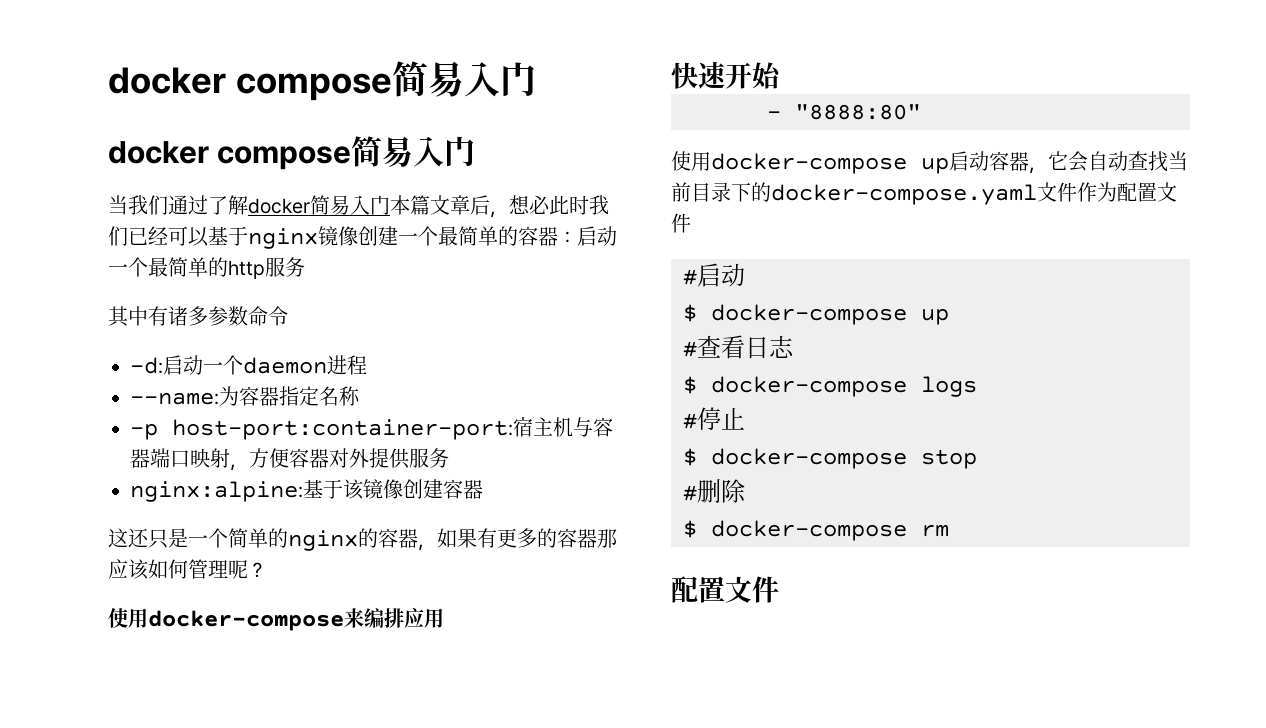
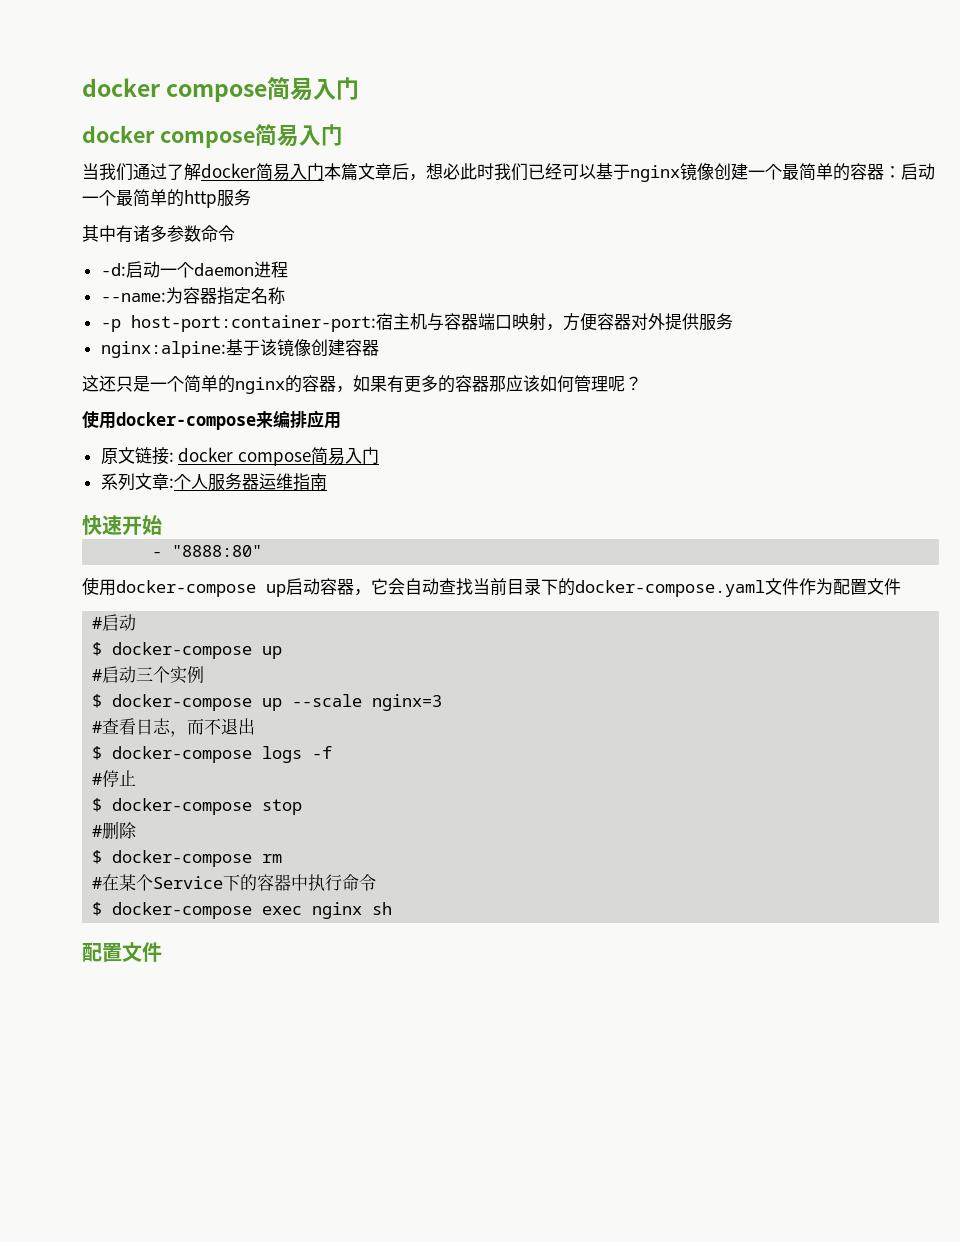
+ 原文链接: docker compose简易入门
+ 系列文章:个人服务器运维指南
+ #启动三个实例
+ $ docker-compose up --scale nginx=3
- #查看日志
+ #查看日志，而不退出
- $ docker-compose logs
+ $ docker-compose logs -f
+ #在某个Service下的容器中执行命令
+ $ docker-compose exec nginx sh

